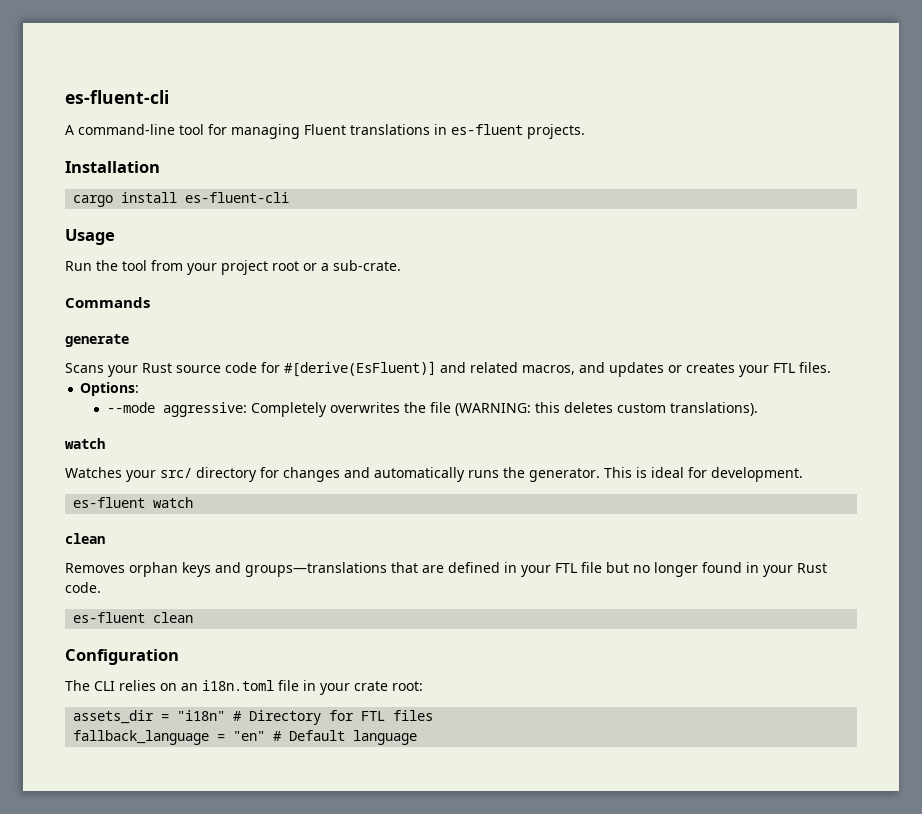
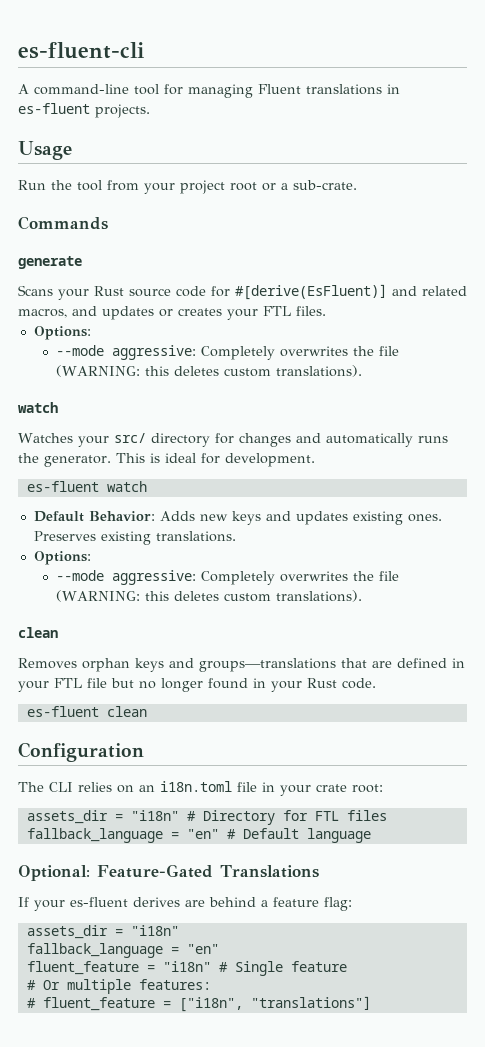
- Installation
- cargo install es-fluent-cli
+ Default Behavior: Adds new keys and updates existing ones. Preserves existing translations.
+ Options:
+ --mode aggressive: Completely overwrites the file (WARNING: this deletes custom translations).
+ Optional: Feature-Gated Translations
+ If your es-fluent derives are behind a feature flag:
+ assets_dir = "i18n"
+ fallback_language = "en"
+ fluent_feature = "i18n" # Single feature
+ # Or multiple features:
+ # fluent_feature = ["i18n", "translations"]

